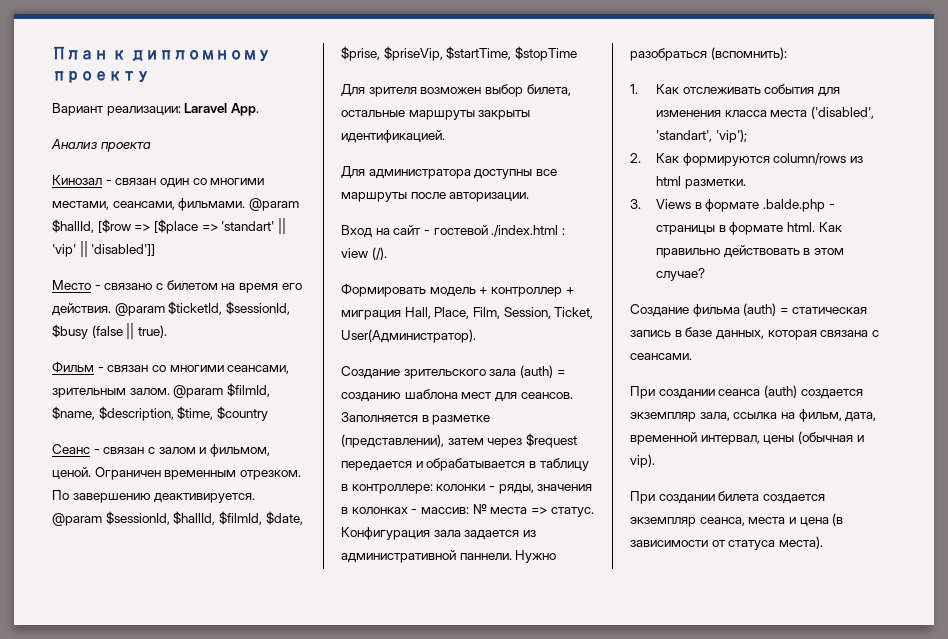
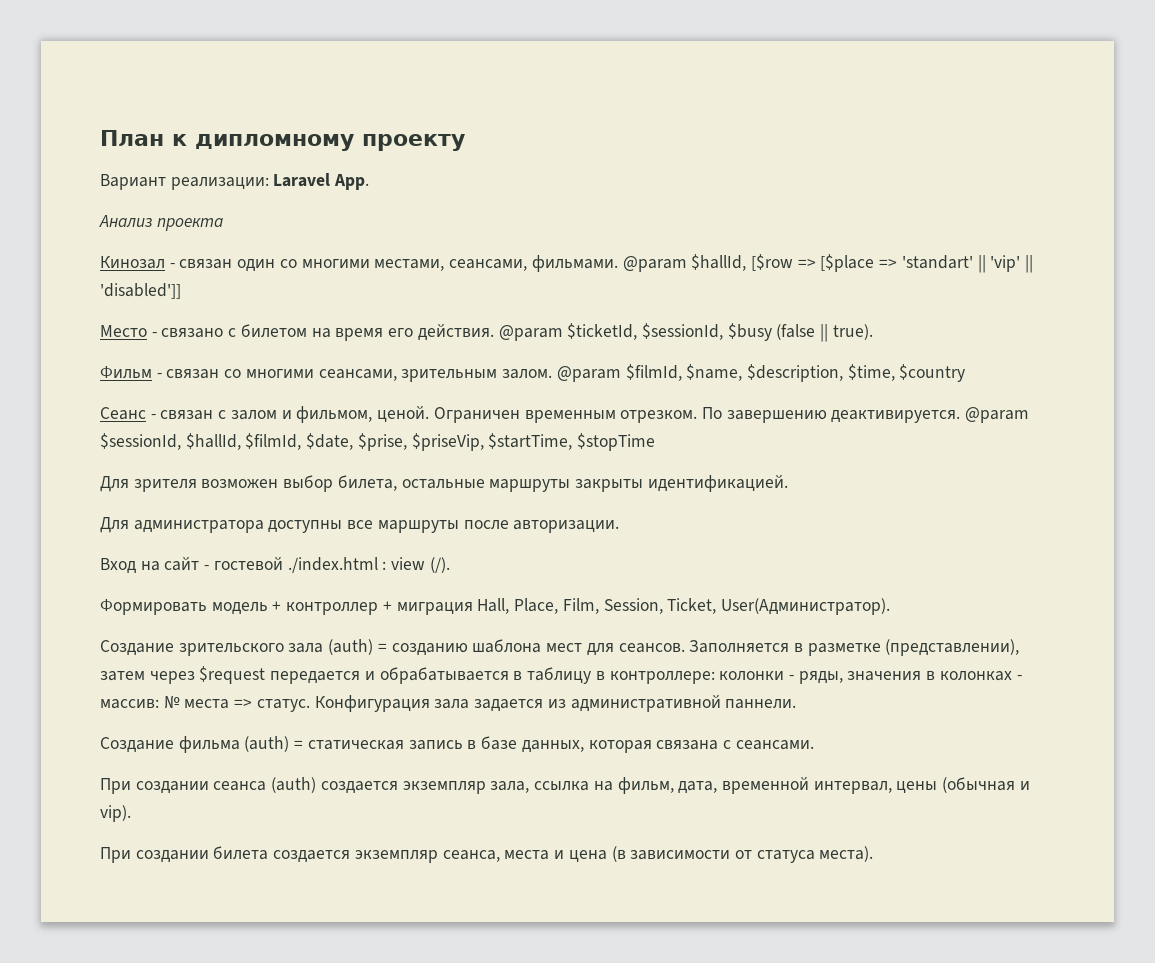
- Нужно разобраться (вспомнить):
- 1. Как отслеживать события для изменения класса места ('disabled', 'standart', 'vip');
- 2. Как формируются column/rows из html разметки.
- 3. Views в формате .balde.php - страницы в формате html. Как правильно действовать в этом случае?

